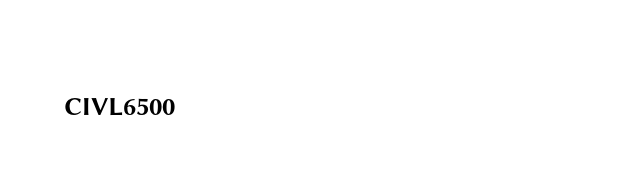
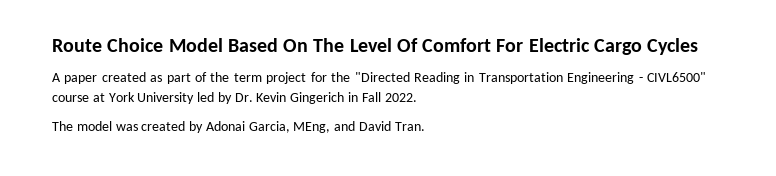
- CIVL6500
+ Route Choice Model Based On The Level Of Comfort For Electric Cargo Cycles
+ A paper created as part of the term project for the "Directed Reading in Transportation Engineering - CIVL6500" course at York University led by Dr. Kevin Gingerich in Fall 2022.
+ The model was created by Adonai Garcia, MEng, and David Tran.

